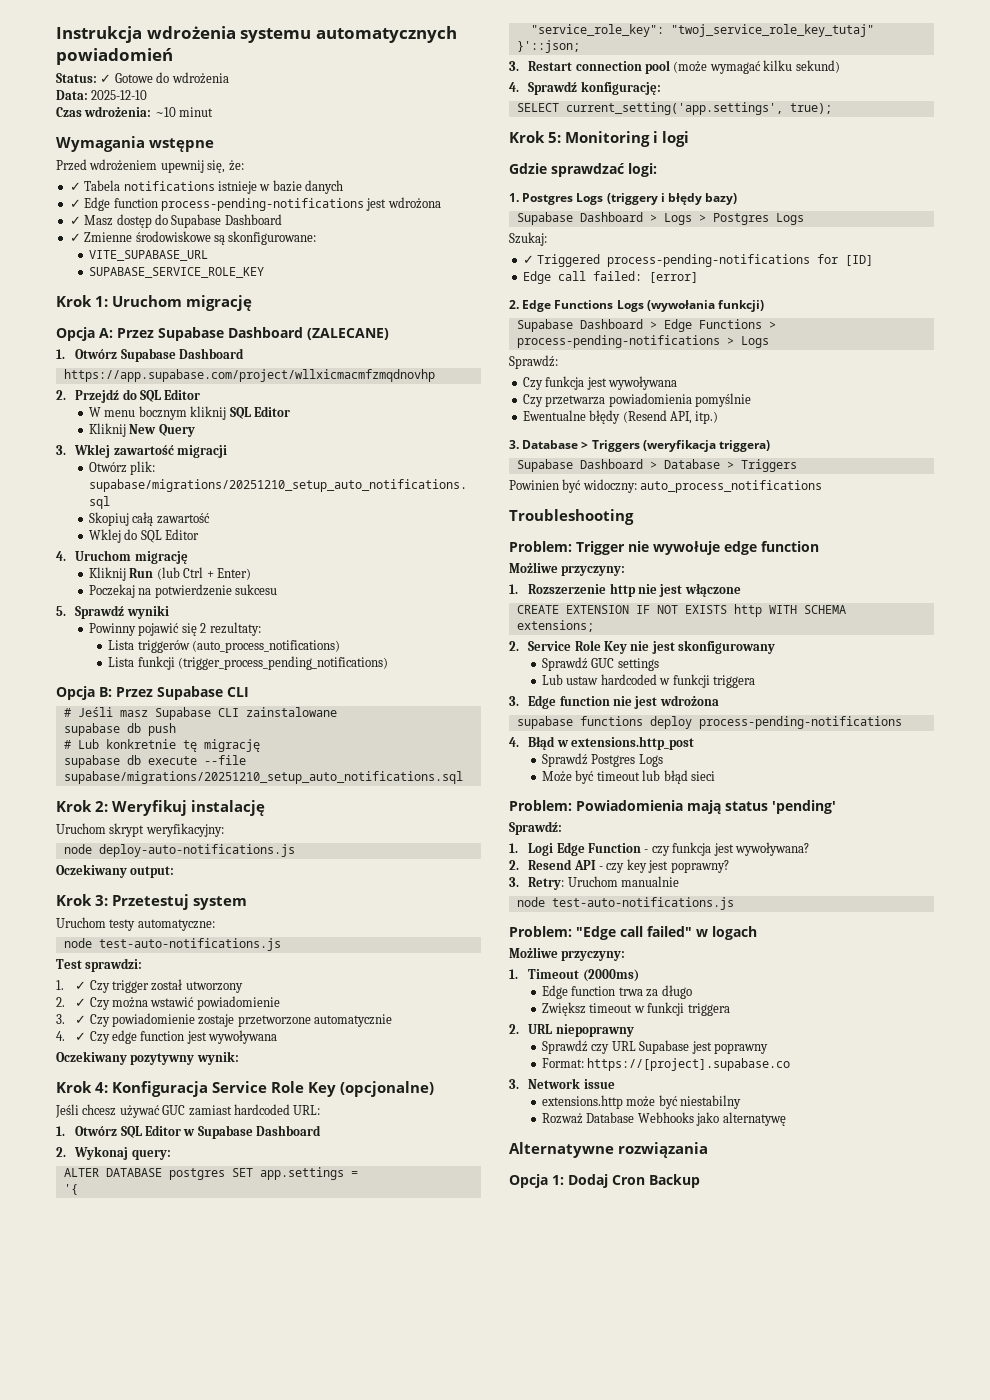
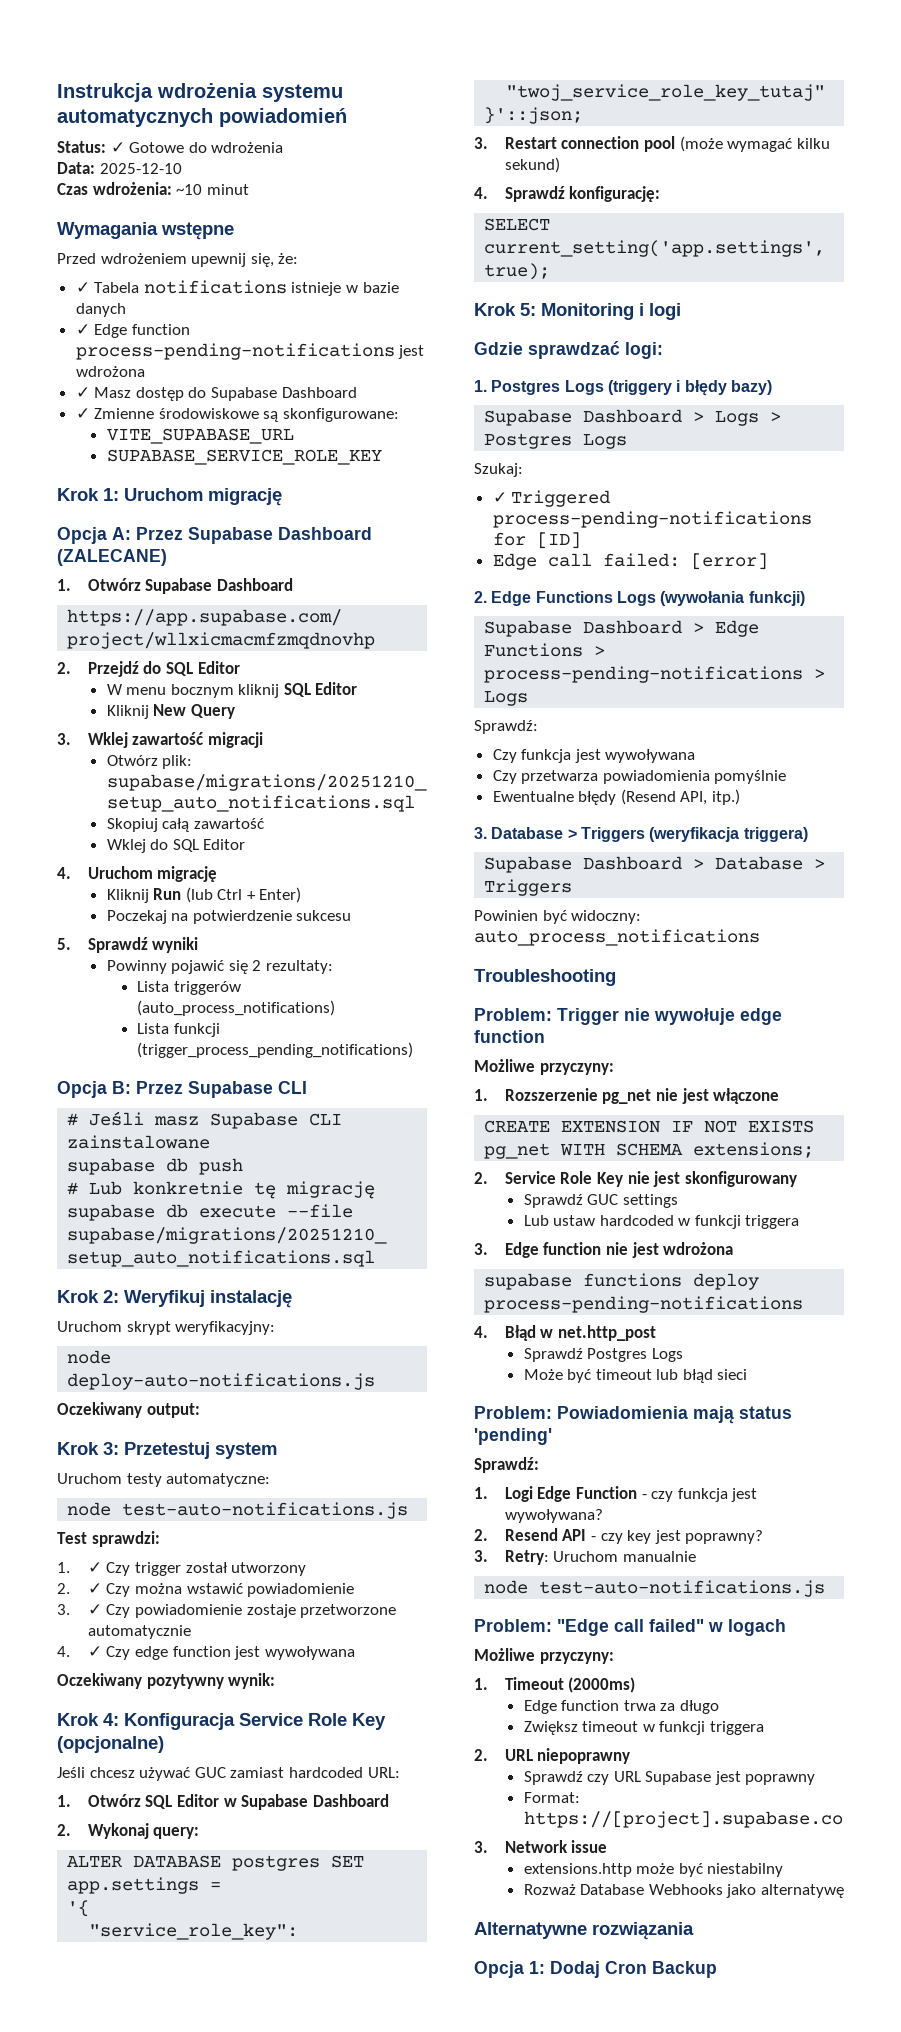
- 1. Rozszerzenie http nie jest włączone
+ 1. Rozszerzenie pg_net nie jest włączone
- CREATE EXTENSION IF NOT EXISTS http WITH SCHEMA extensions;
+ CREATE EXTENSION IF NOT EXISTS pg_net WITH SCHEMA extensions;
- 4. Błąd w extensions.http_post
+ 4. Błąd w net.http_post

